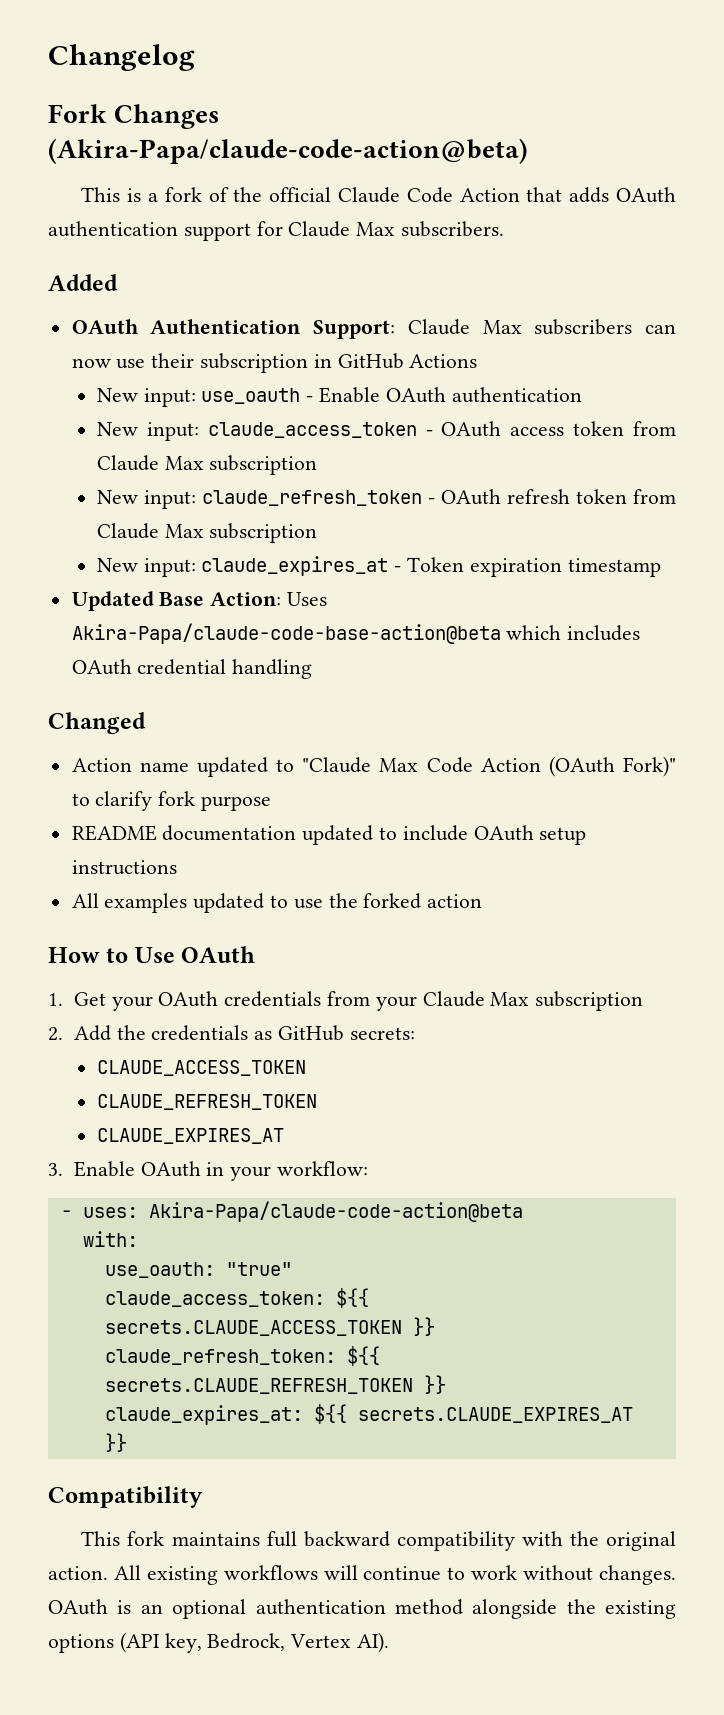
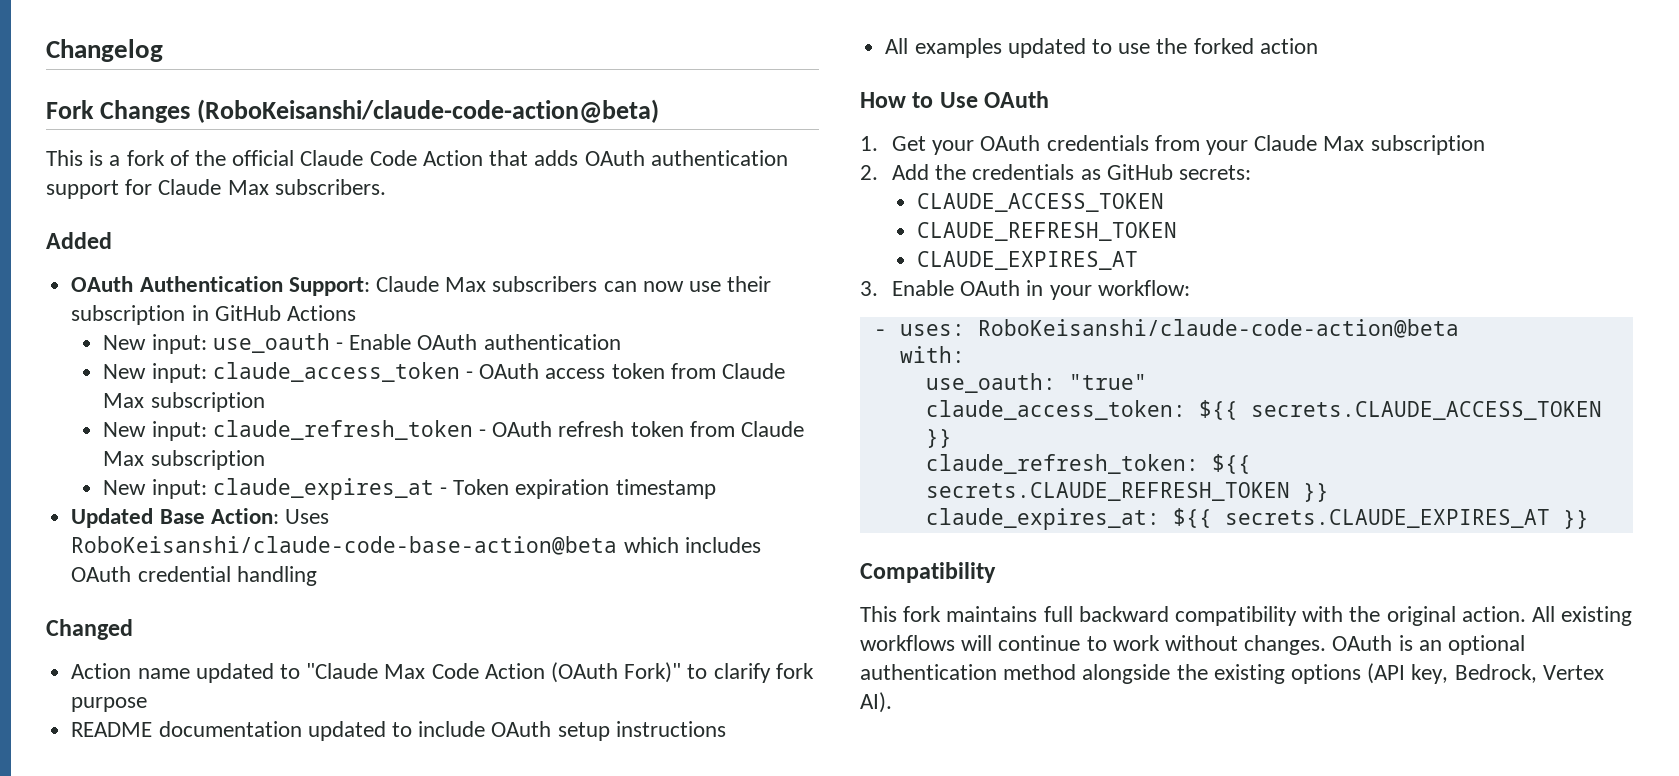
- Fork Changes (Akira-Papa/claude-code-action@beta)
+ Fork Changes (RoboKeisanshi/claude-code-action@beta)
- Updated Base Action: Uses Akira-Papa/claude-code-base-action@beta which includes OAuth credential handling
+ Updated Base Action: Uses RoboKeisanshi/claude-code-base-action@beta which includes OAuth credential handling
- - uses: Akira-Papa/claude-code-action@beta
+ - uses: RoboKeisanshi/claude-code-action@beta

